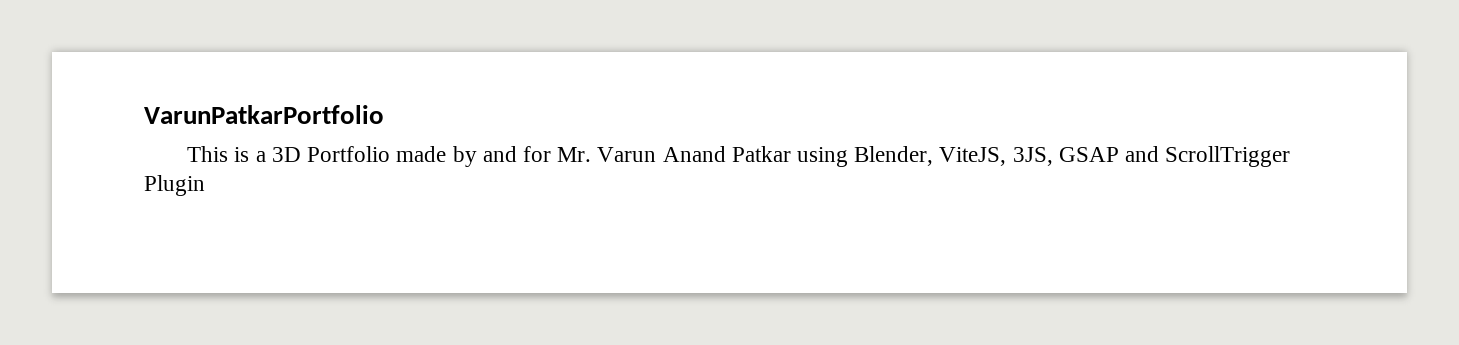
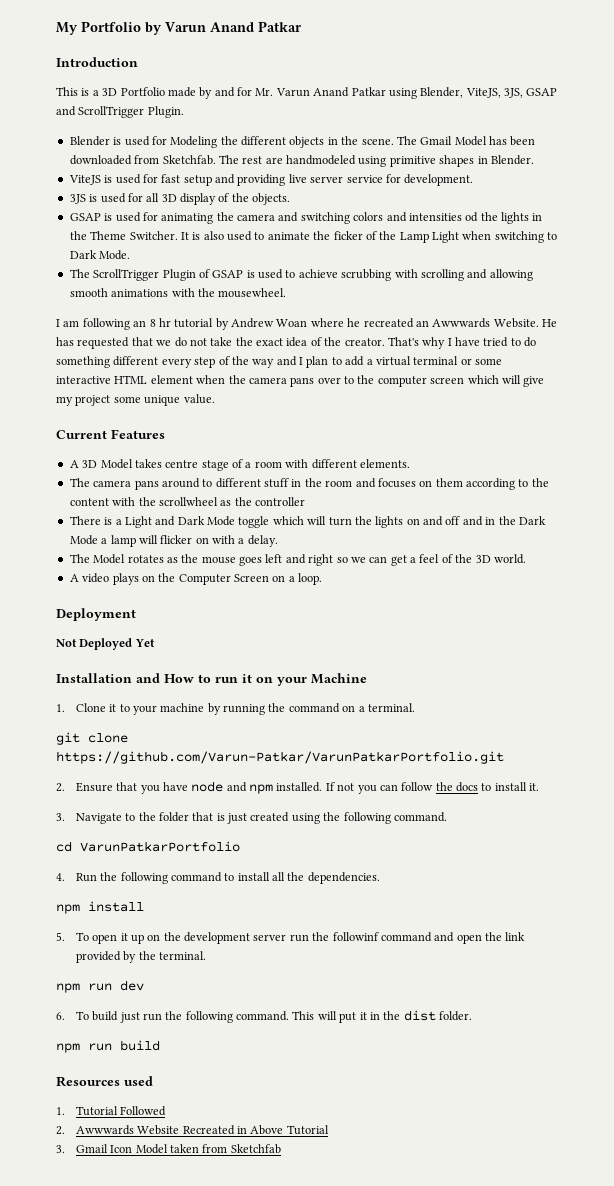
- VarunPatkarPortfolio
+ My Portfolio by Varun Anand Patkar
+ Introduction
- This is a 3D Portfolio made by and for Mr. Varun Anand Patkar using Blender, ViteJS, 3JS, GSAP and ScrollTrigger Plugin
+ This is a 3D Portfolio made by and for Mr. Varun Anand Patkar using Blender, ViteJS, 3JS, GSAP and ScrollTrigger Plugin.
+ Blender is used for Modeling the different objects in the scene. The Gmail Model has been downloaded from Sketchfab. The rest are handmodeled using primitive shapes in Blender.
+ ViteJS is used for fast setup and providing live server service for development.
+ 3JS is used for all 3D display of the objects.
+ GSAP is used for animating the camera and switching colors and intensities od the lights in the Theme Switcher. It is also used to animate the ficker of the Lamp Light when switching to Dark Mode.
+ The ScrollTrigger Plugin of GSAP is used to achieve scrubbing with scrolling and allowing smooth animations with the mousewheel.
+ I am following an 8 hr tutorial by Andrew Woan where he recreated an Awwwards Website. He has requested that we do not take the exact idea of the creator. That's why I have tried to do something different every step of the way and I plan to add a virtual terminal or some interactive HTML element when the camera pans over to the computer screen which will give my project some unique value.
+ Current Features
+ A 3D Model takes centre stage of a room with different elements.
+ The camera pans around to different stuff in the room and focuses on them according to the content with the scrollwheel as the controller
+ There is a Light and Dark Mode toggle which will turn the lights on and off and in the Dark Mode a lamp will flicker on with a delay.
+ The Model rotates as the mouse goes left and right so we can get a feel of the 3D world.
+ A video plays on the Computer Screen on a loop.
+ Deployment
+ Not Deployed Yet
+ Installation and How to run it on your Machine
+ 1. Clone it to your machine by running the command on a terminal.
+ git clone https://github.com/Varun-Patkar/VarunPatkarPortfolio.git
+ 2. Ensure that you have node and npm installed. If not you can follow the docs to install it.
+ 3. Navigate to the folder that is just created using the following command.
+ cd VarunPatkarPortfolio
+ 4. Run the following command to install all the dependencies.
+ npm install
+ 5. To open it up on the development server run the followinf command and open the link provided by the terminal.
+ npm run dev
+ 6. To build just run the following command. This will put it in the dist folder.
+ npm run build
+ Resources used
+ 1. Tutorial Followed
+ 2. Awwwards Website Recreated in Above Tutorial
+ 3. Gmail Icon Model taken from Sketchfab

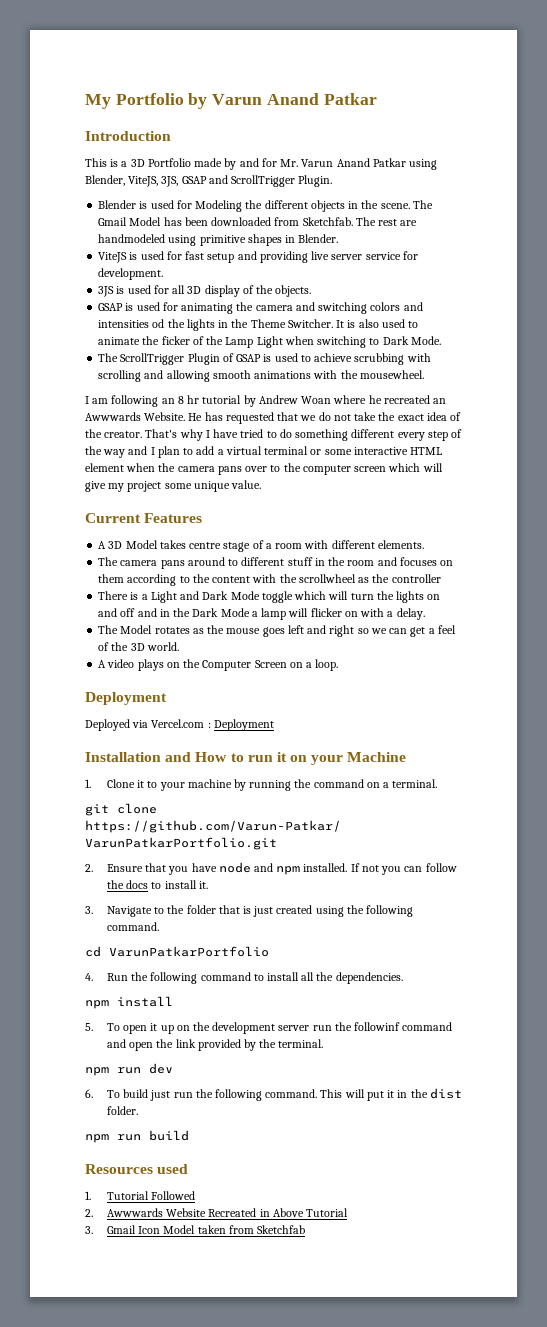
- Not Deployed Yet
+ Deployed via Vercel.com : Deployment

